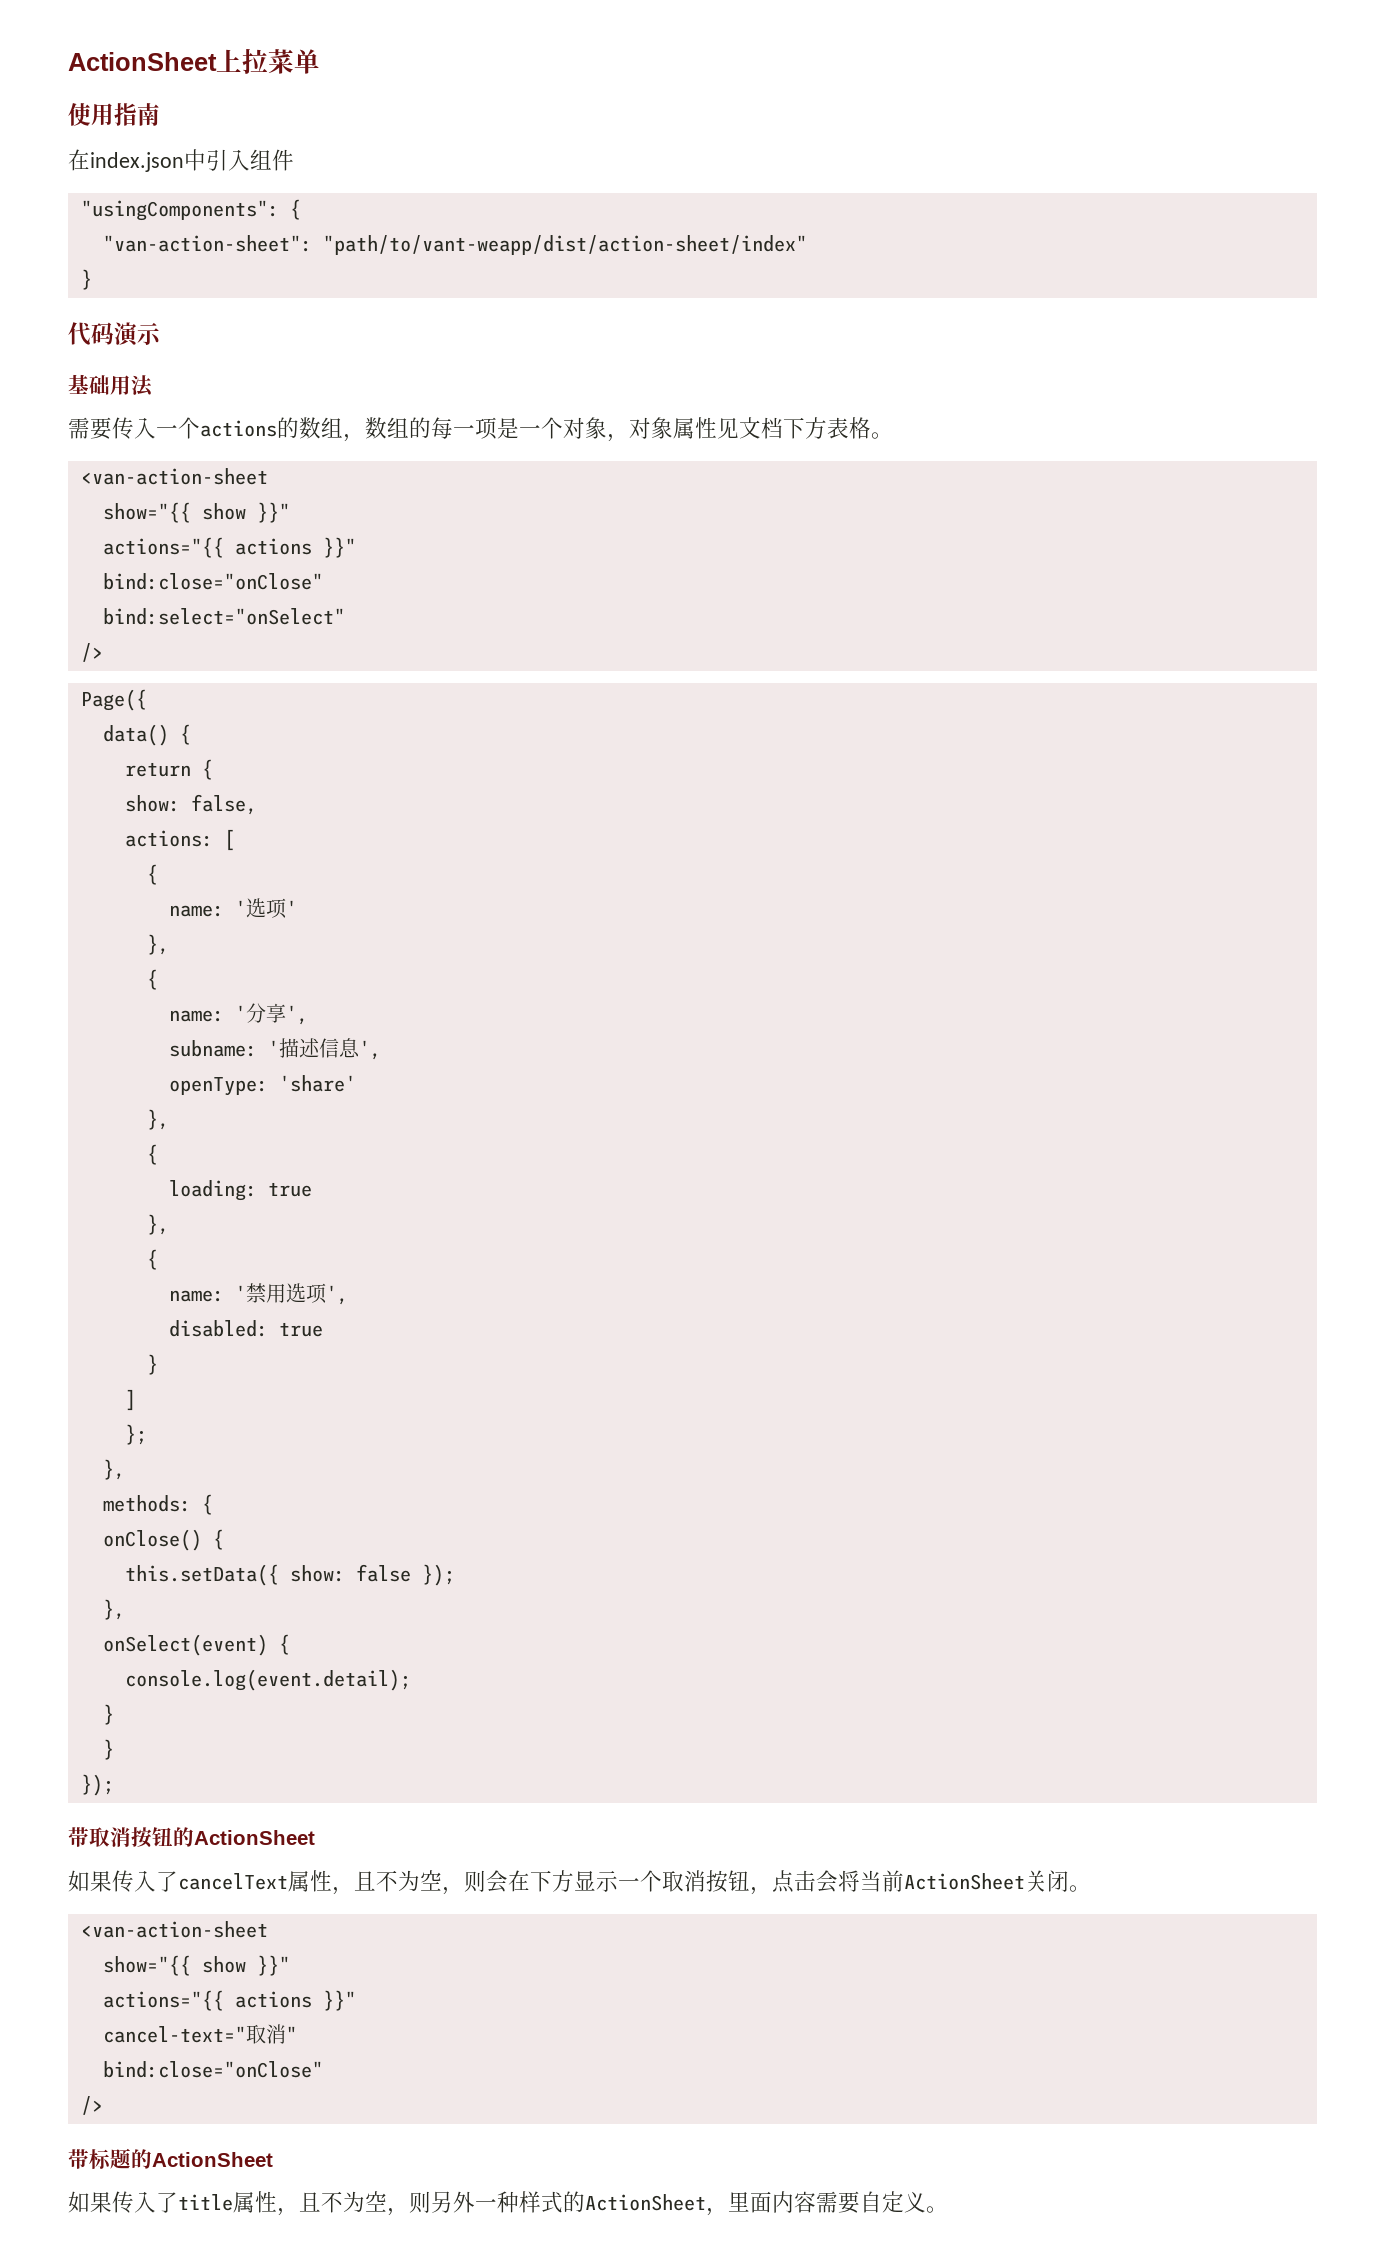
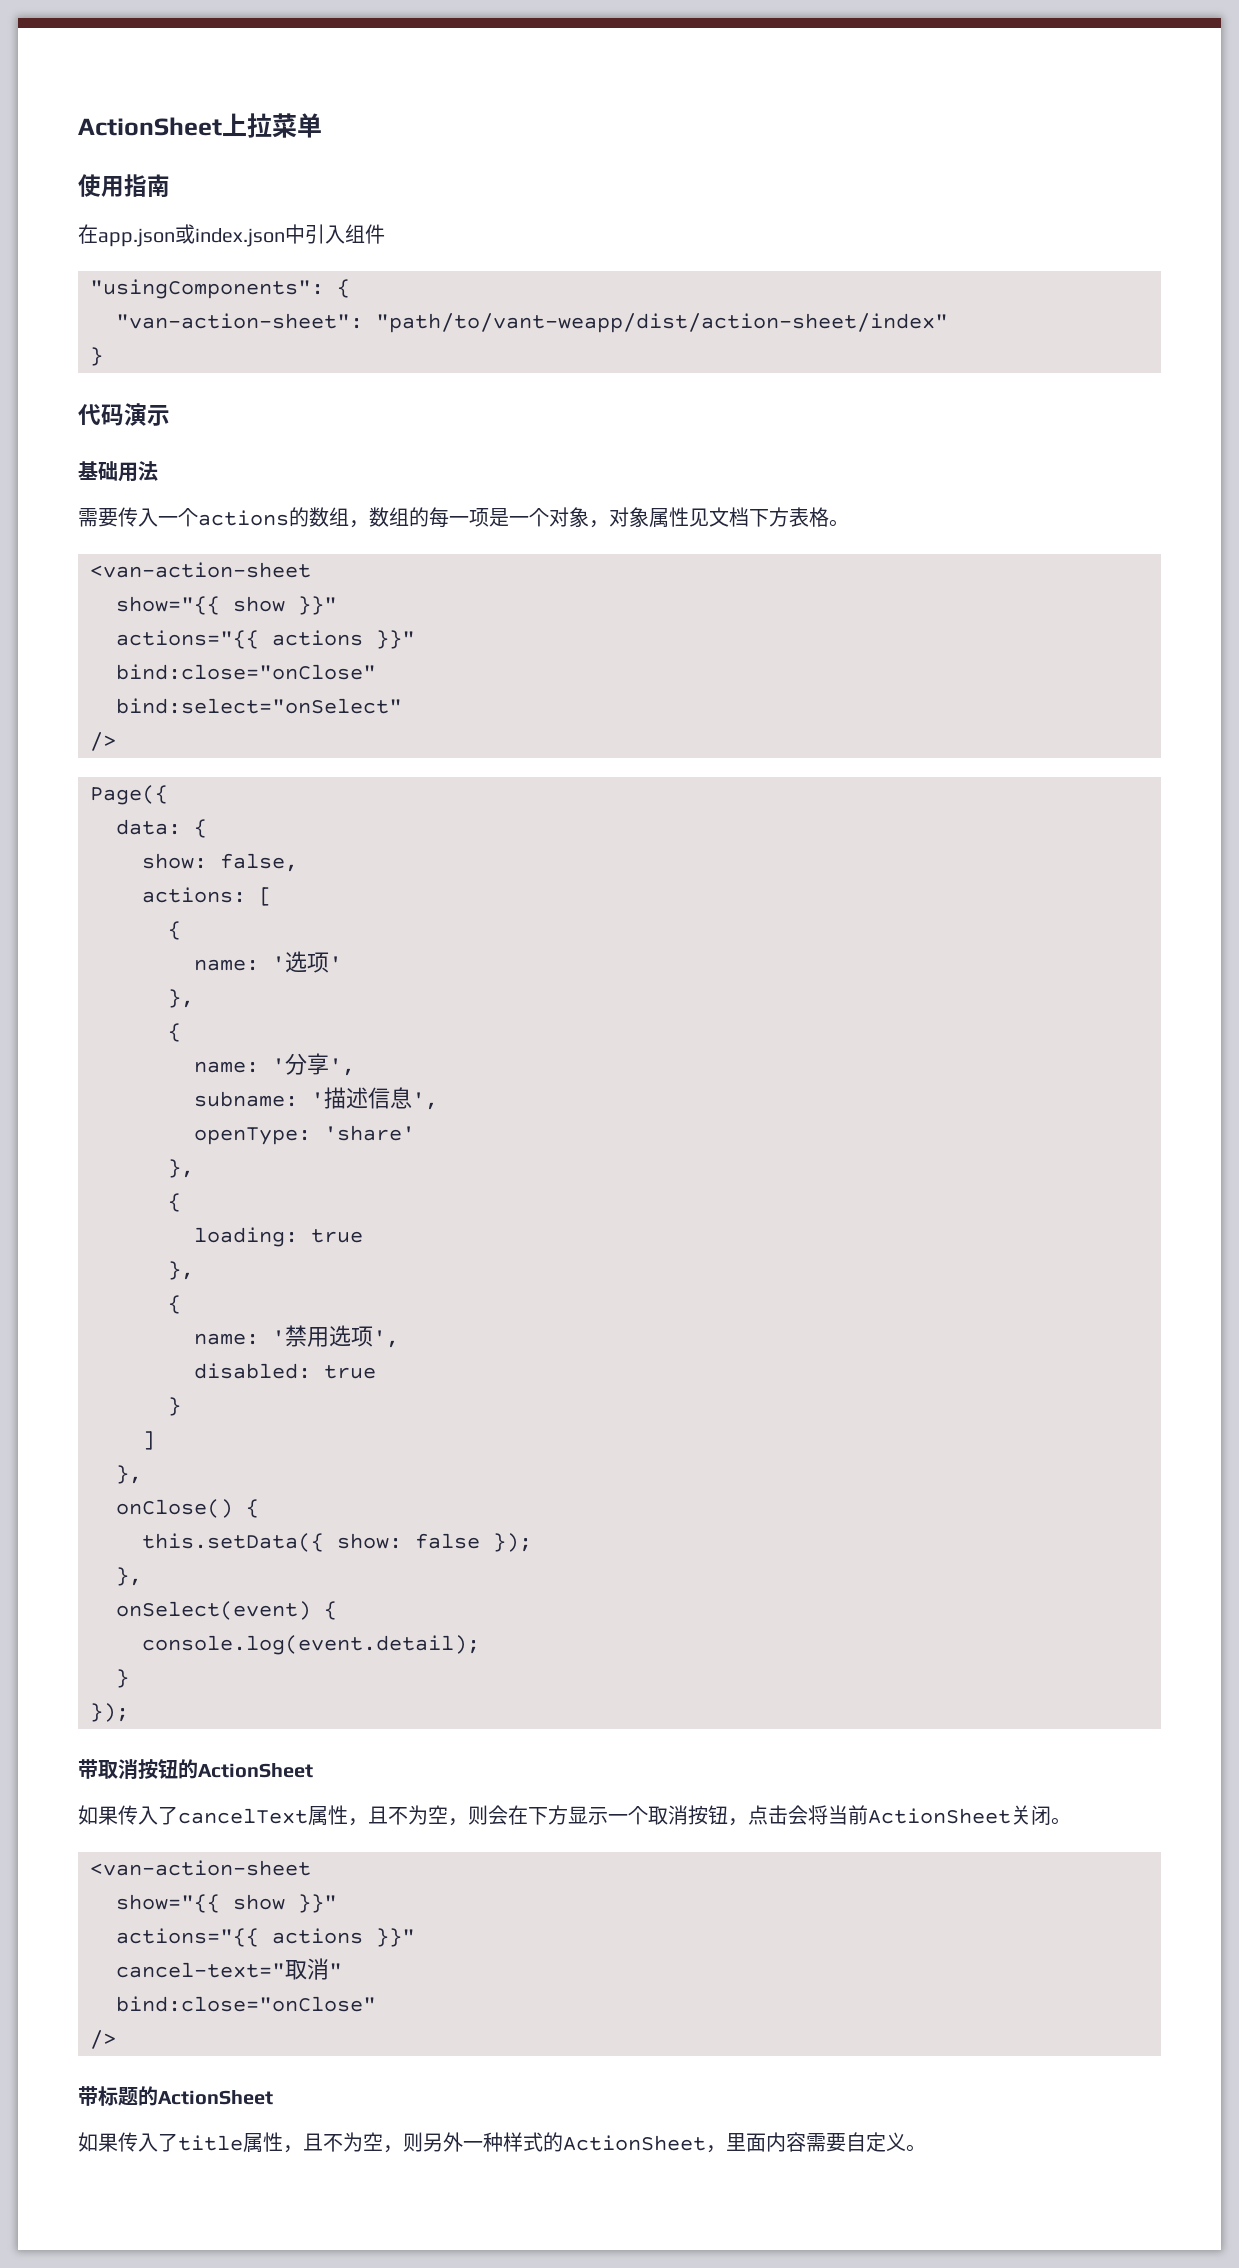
- 在index.json中引入组件
+ 在app.json或index.json中引入组件
- data() {
- return {
+ data: {
  ]
- };
  },
- methods: {
  console.log(event.detail);
- }

